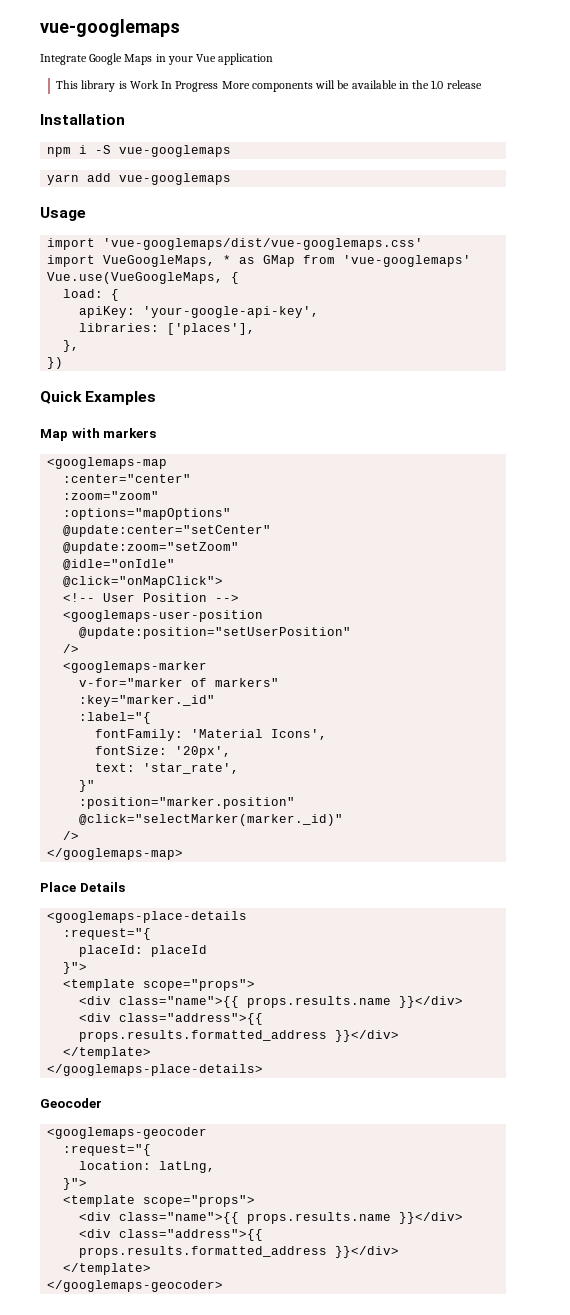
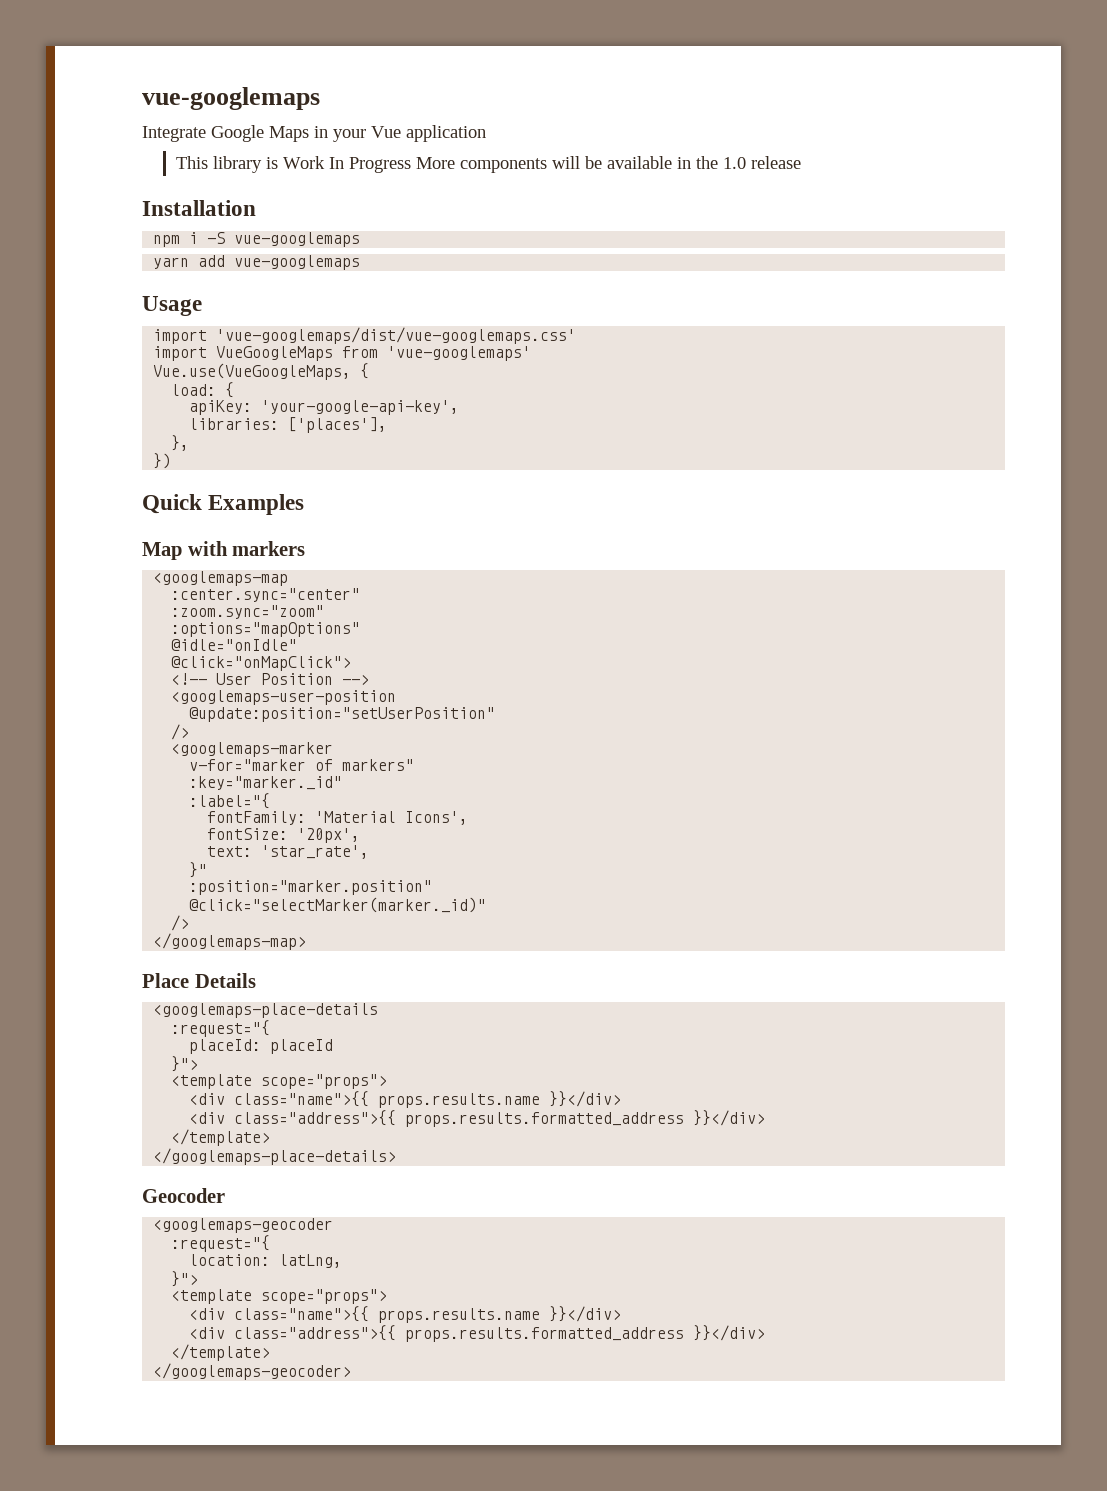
- import VueGoogleMaps, * as GMap from 'vue-googlemaps'
+ import VueGoogleMaps from 'vue-googlemaps'
- :center="center"
- :zoom="zoom"
+ :center.sync="center"
+ :zoom.sync="zoom"
- @update:center="setCenter"
- @update:zoom="setZoom"

